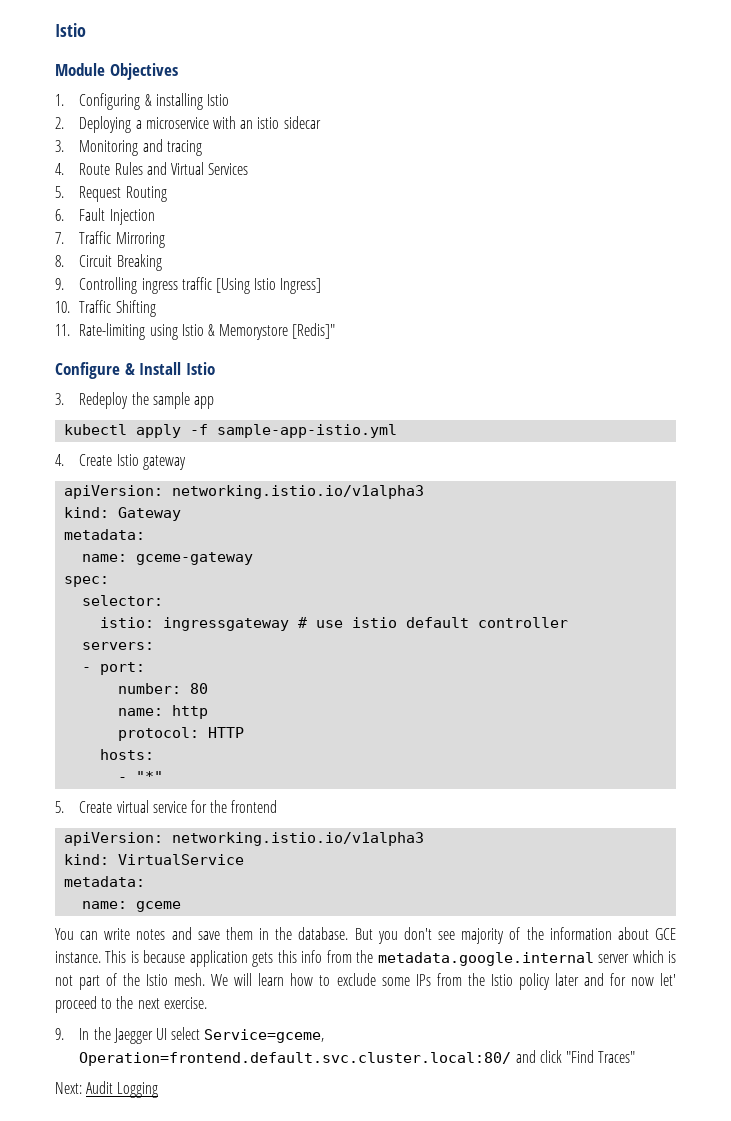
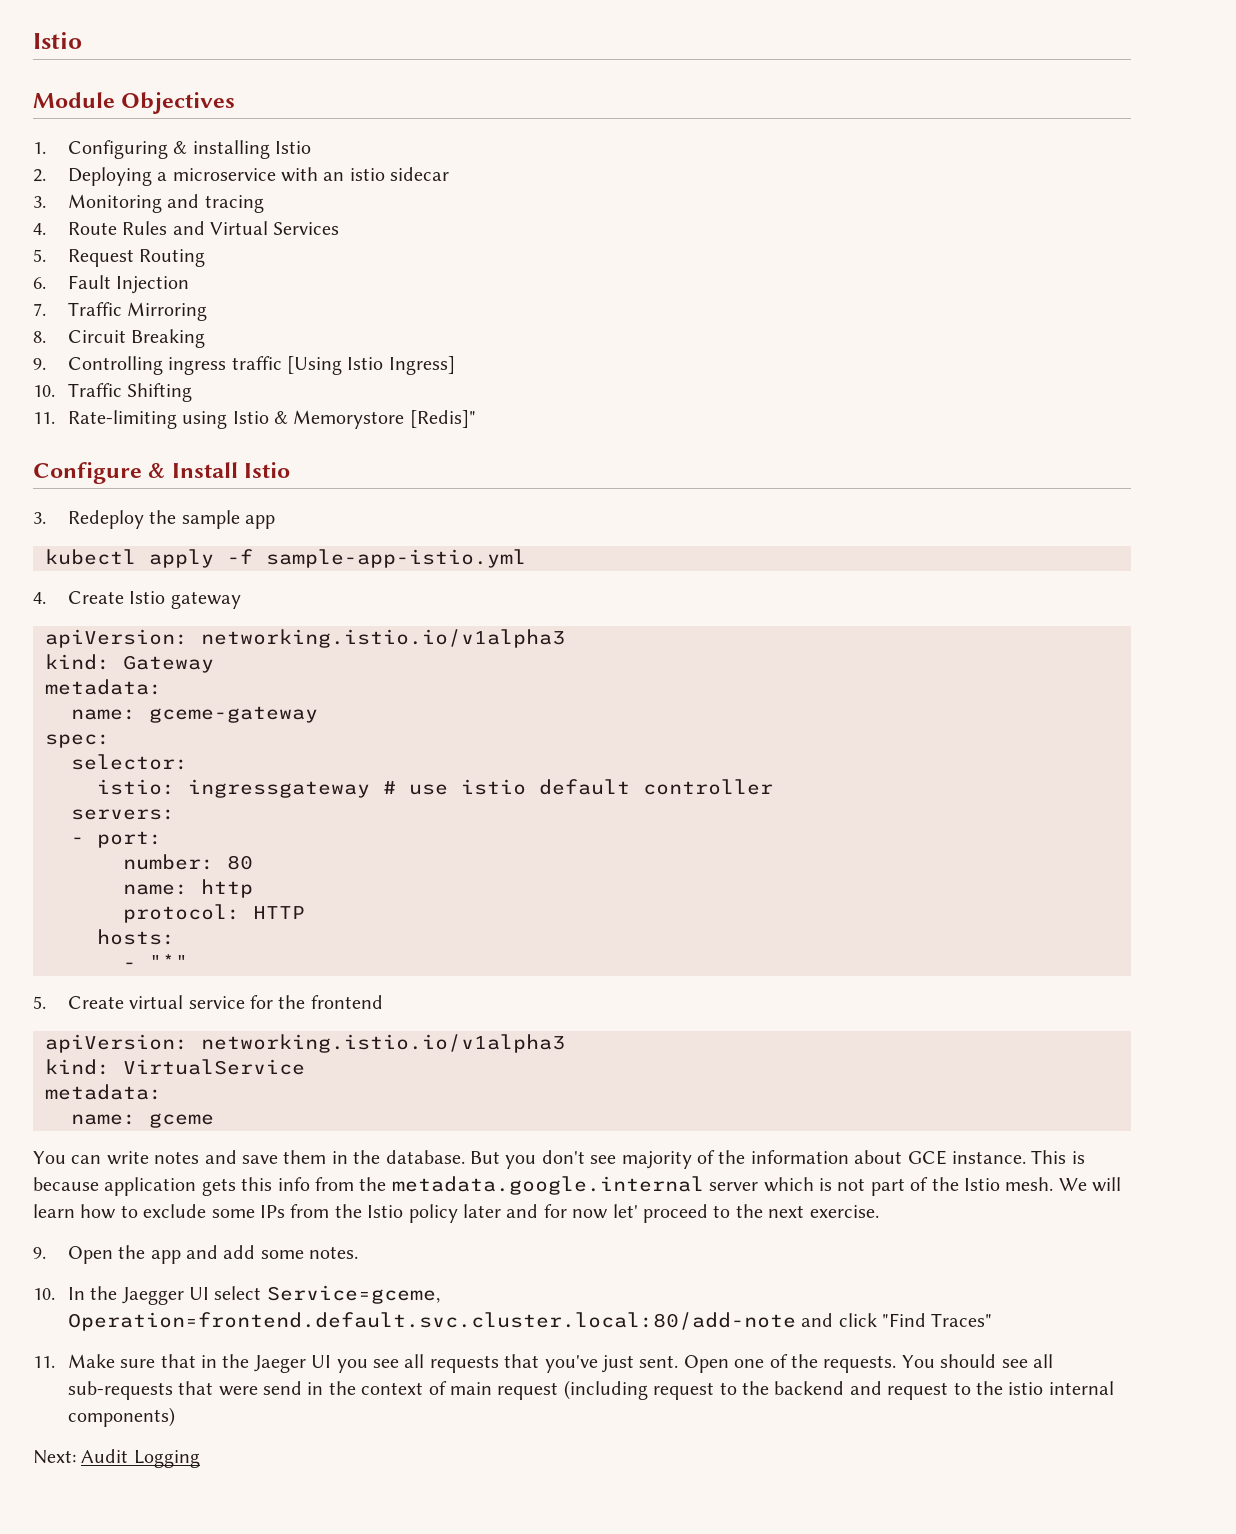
- 9. In the Jaegger UI select Service=gceme, Operation=frontend.default.svc.cluster.local:80/ and click "Find Traces"
+ 9. Open the app and add some notes.
+ 10. In the Jaegger UI select Service=gceme, Operation=frontend.default.svc.cluster.local:80/add-note and click "Find Traces"
+ 11. Make sure that in the Jaeger UI you see all requests that you've just sent. Open one of the requests. You should see all sub-requests that were send in the context of main request (including request to the backend and request to the istio internal components)

